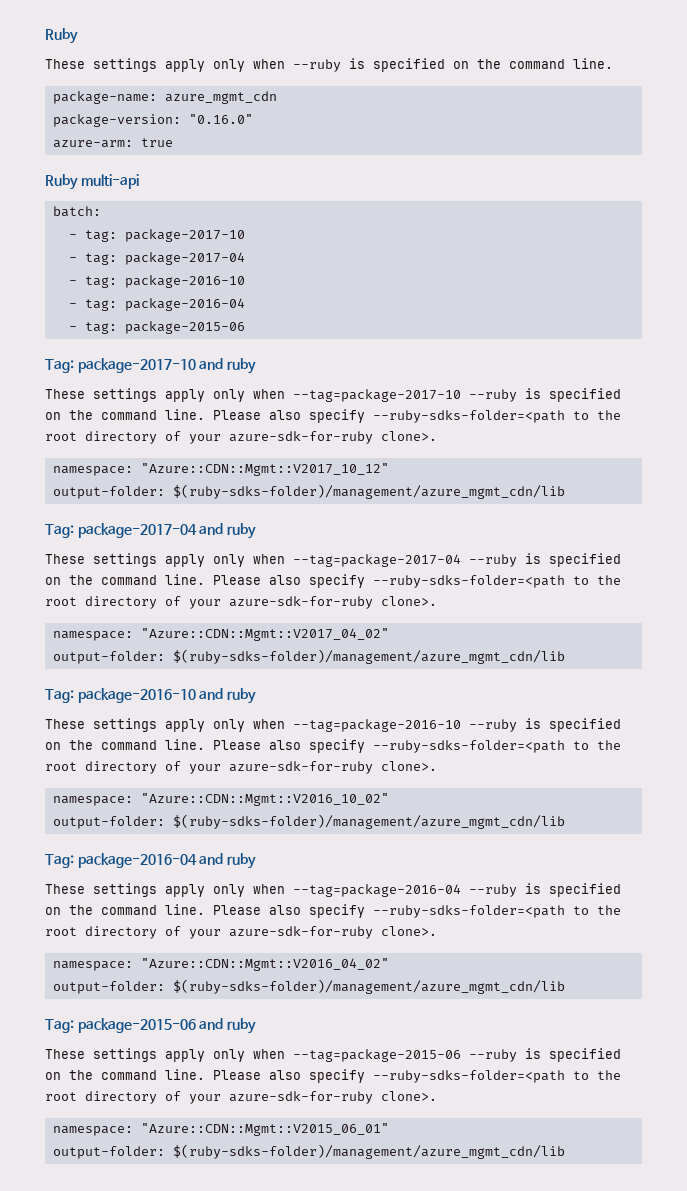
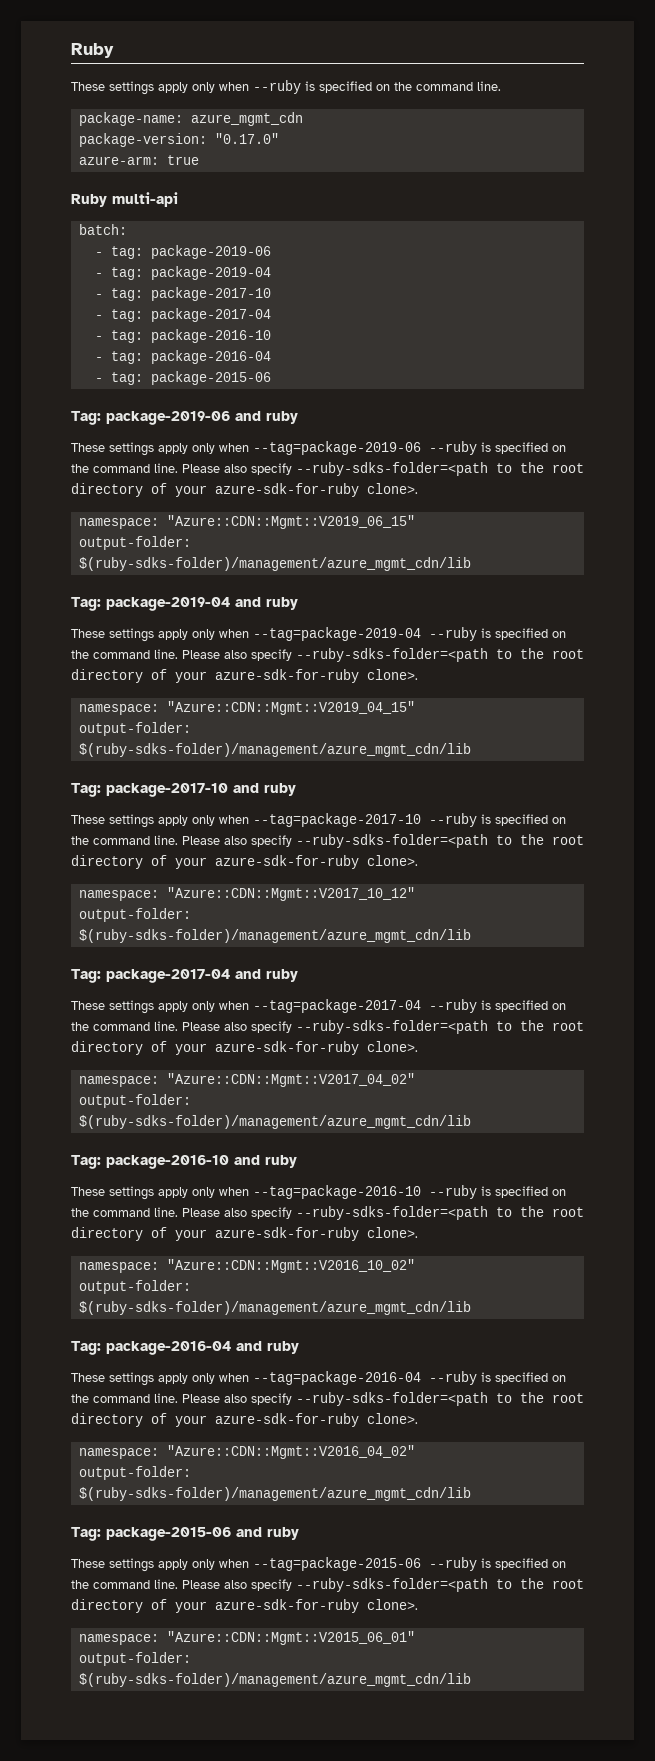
- package-version: "0.16.0"
+ package-version: "0.17.0"
+ - tag: package-2019-06
+ - tag: package-2019-04
+ Tag: package-2019-06 and ruby
+ These settings apply only when --tag=package-2019-06 --ruby is specified on the command line. Please also specify --ruby-sdks-folder=<path to the root directory of your azure-sdk-for-ruby clone>.
+ namespace: "Azure::CDN::Mgmt::V2019_06_15"
+ output-folder: $(ruby-sdks-folder)/management/azure_mgmt_cdn/lib
+ Tag: package-2019-04 and ruby
+ These settings apply only when --tag=package-2019-04 --ruby is specified on the command line. Please also specify --ruby-sdks-folder=<path to the root directory of your azure-sdk-for-ruby clone>.
+ namespace: "Azure::CDN::Mgmt::V2019_04_15"
+ output-folder: $(ruby-sdks-folder)/management/azure_mgmt_cdn/lib

